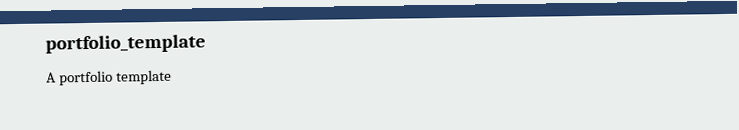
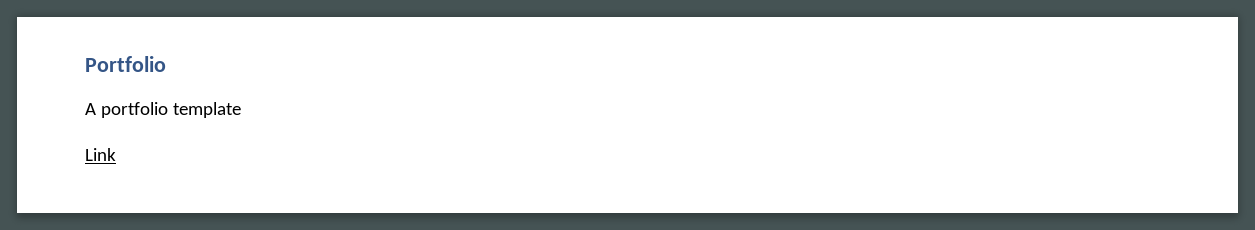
- portfolio_template
+ Portfolio
+ Link

